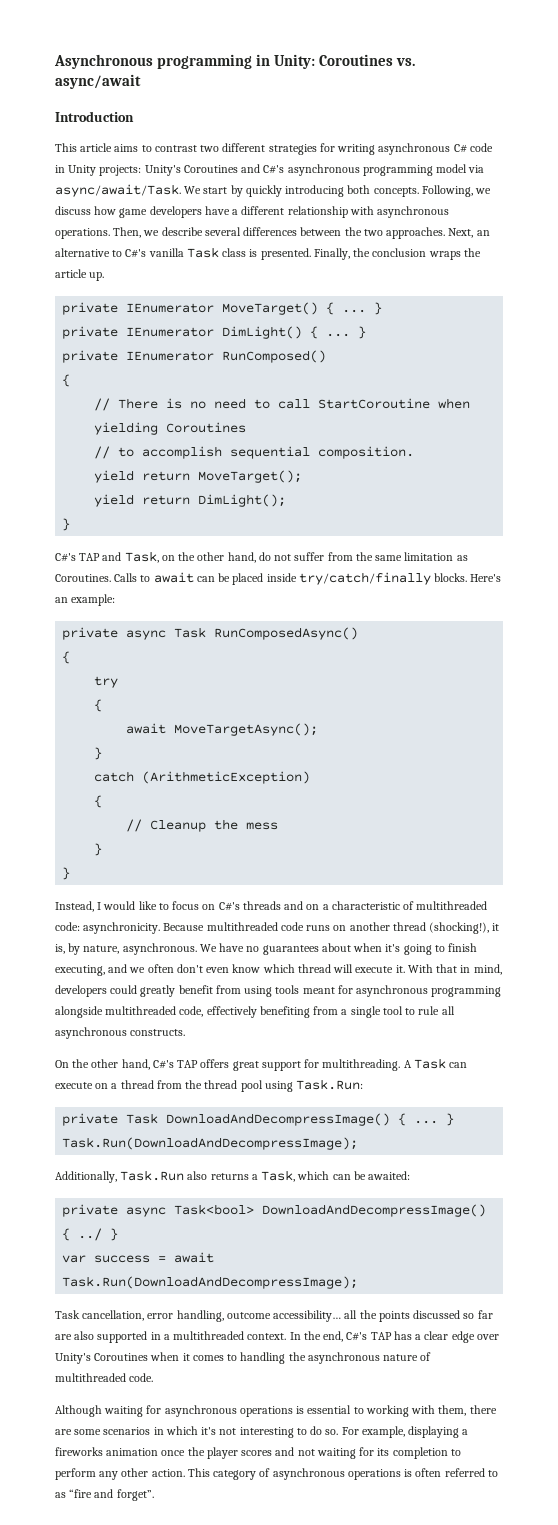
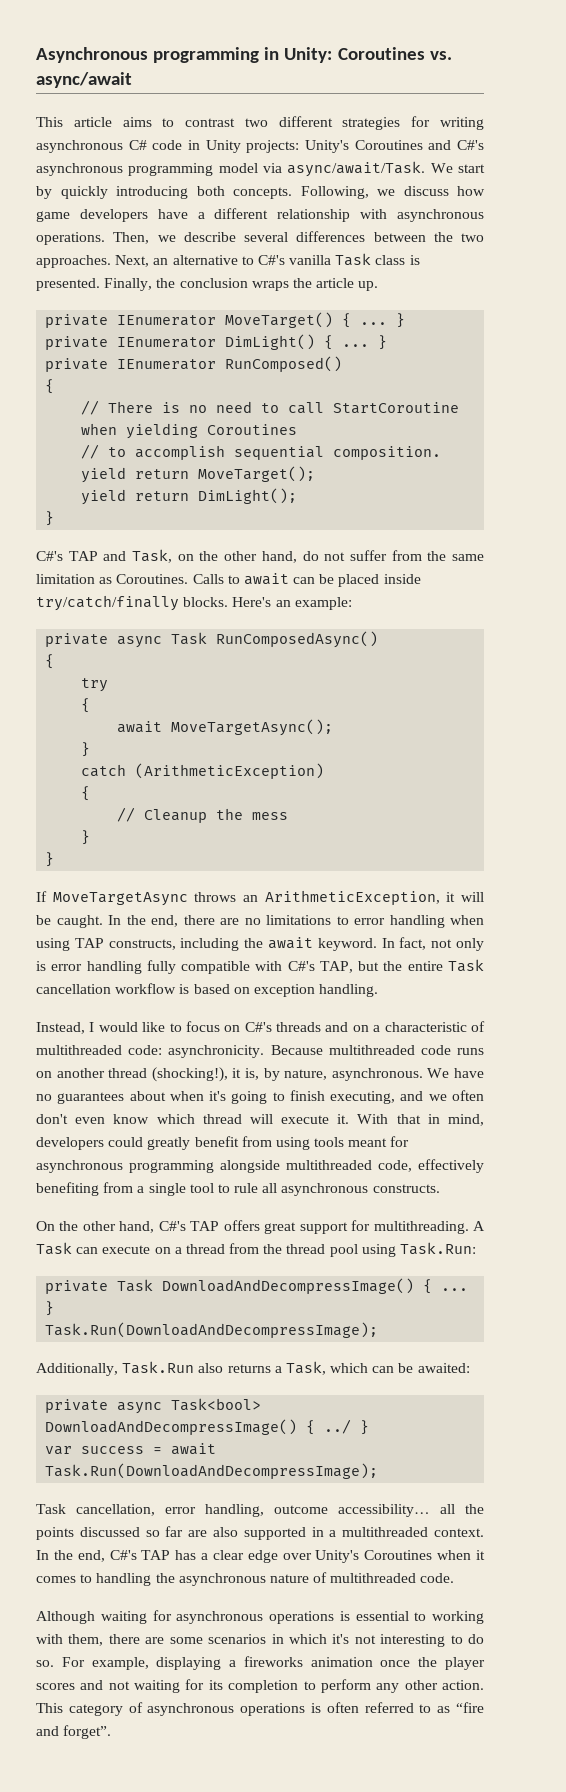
- Introduction
+ If MoveTargetAsync throws an ArithmeticException, it will be caught. In the end, there are no limitations to error handling when using TAP constructs, including the await keyword. In fact, not only is error handling fully compatible with C#'s TAP, but the entire Task cancellation workflow is based on exception handling.

